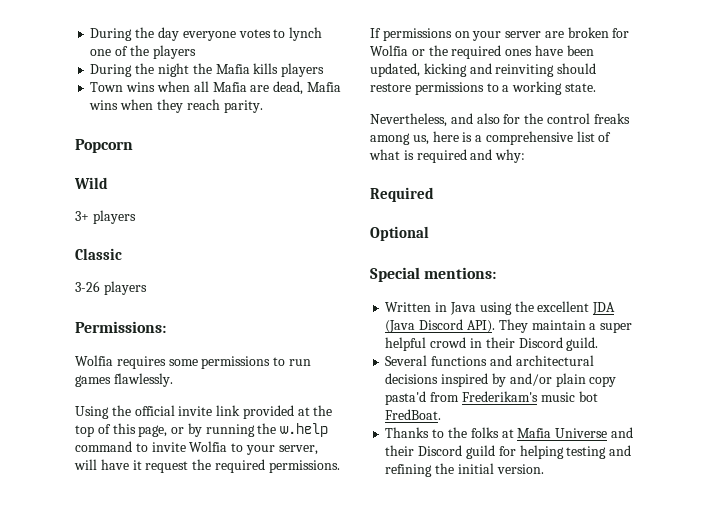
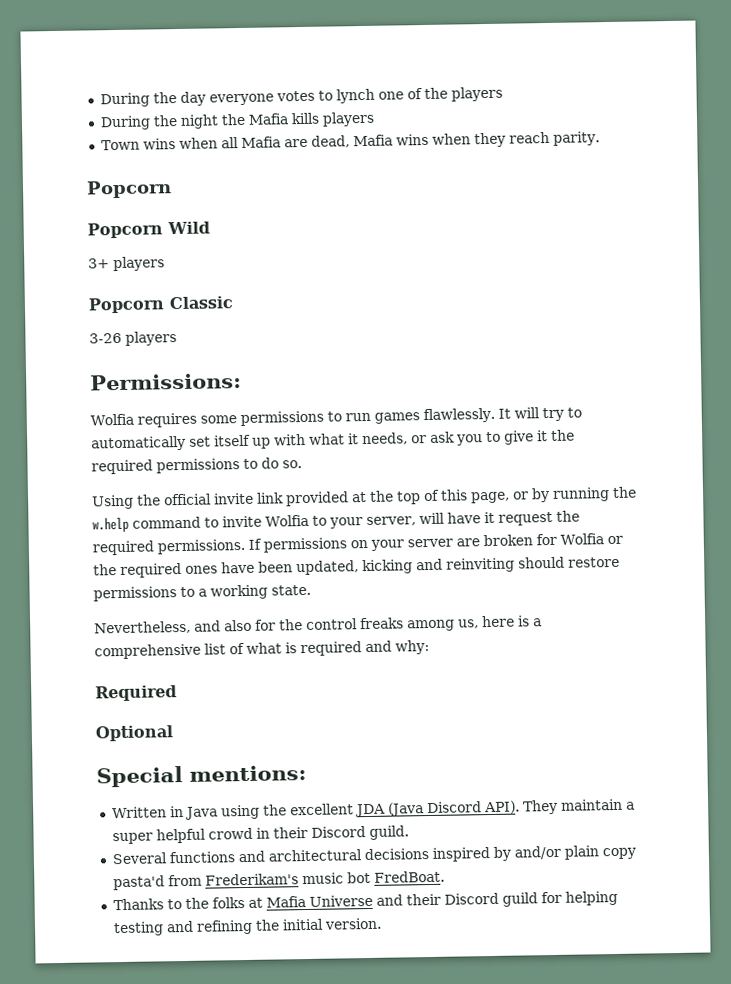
- Wild
+ Popcorn Wild
- Classic
+ Popcorn Classic
+ It will try to automatically set itself up with what it needs, or ask you to give it the required permissions to do so.

